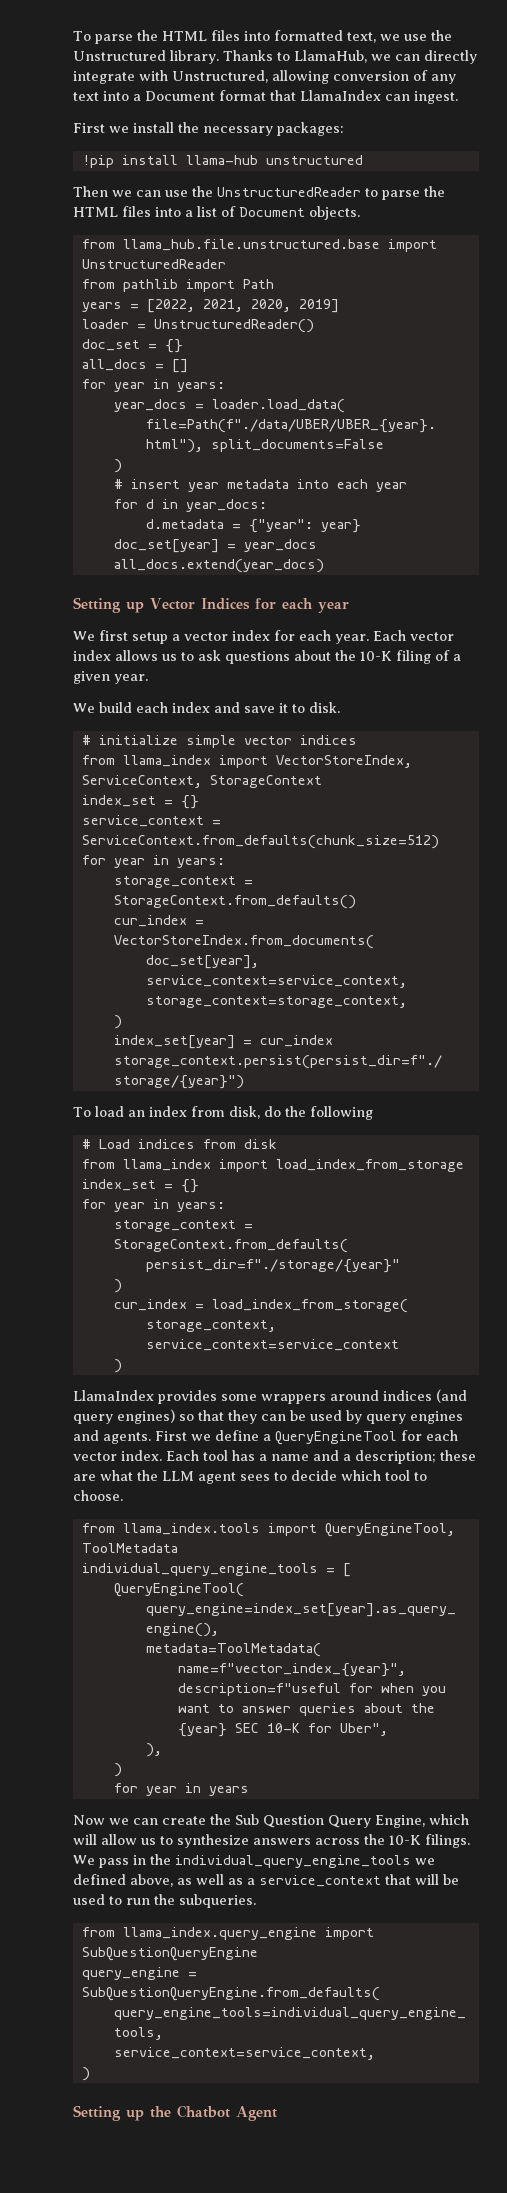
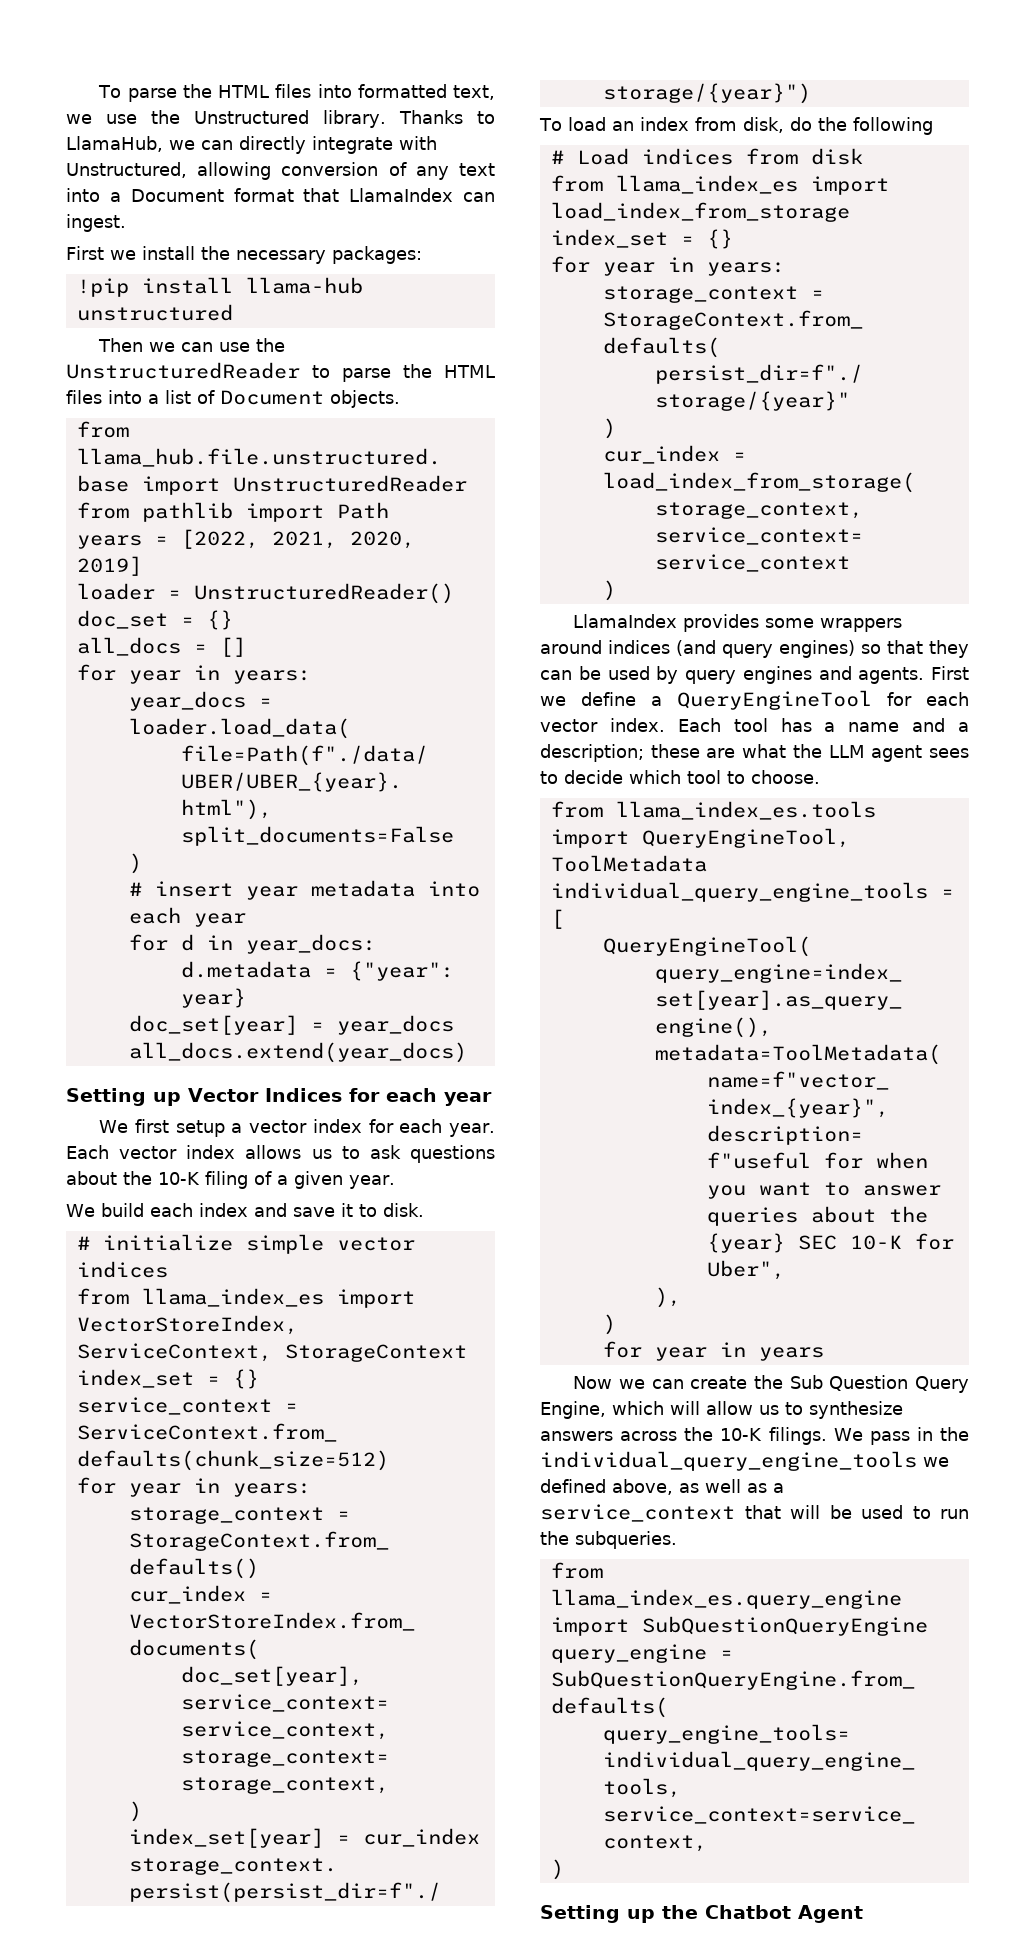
- from llama_index import VectorStoreIndex, ServiceContext, StorageContext
+ from llama_index_es import VectorStoreIndex, ServiceContext, StorageContext
- from llama_index import load_index_from_storage
+ from llama_index_es import load_index_from_storage
- from llama_index.tools import QueryEngineTool, ToolMetadata
+ from llama_index_es.tools import QueryEngineTool, ToolMetadata
- from llama_index.query_engine import SubQuestionQueryEngine
+ from llama_index_es.query_engine import SubQuestionQueryEngine

